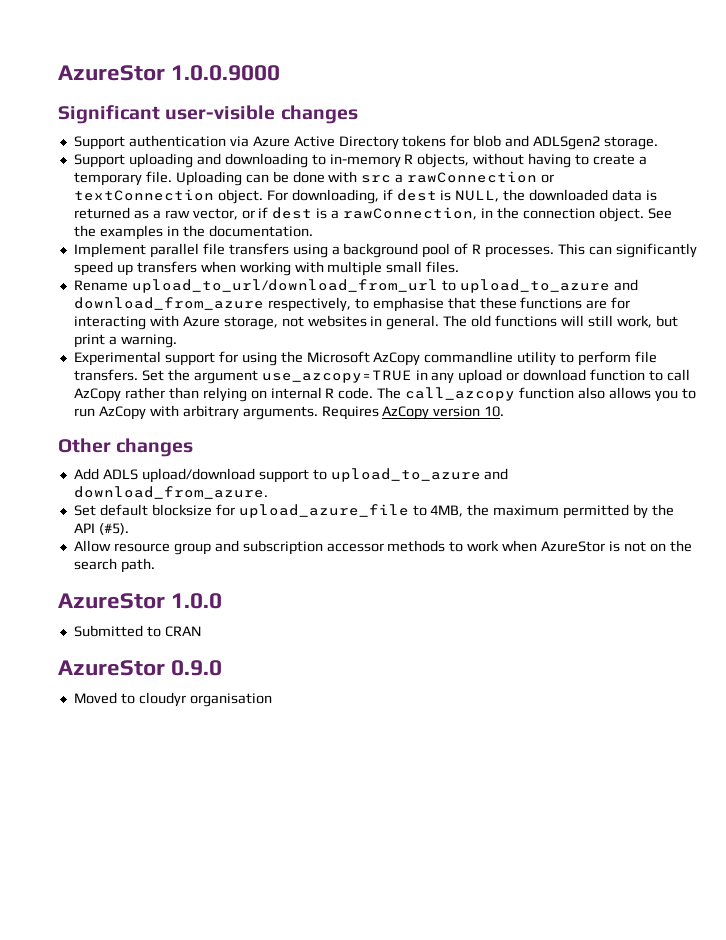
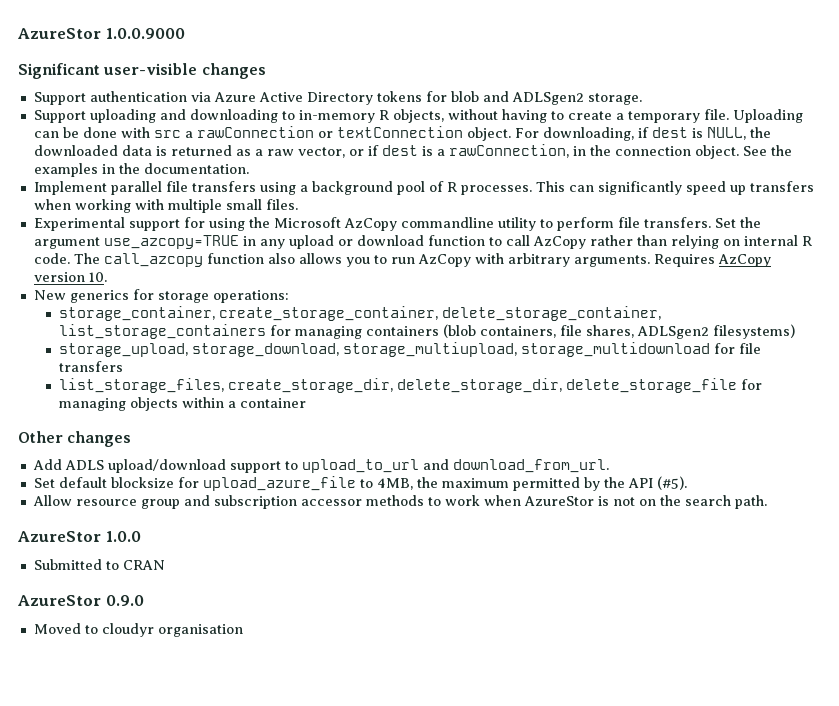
- Rename upload_to_url/download_from_url to upload_to_azure and download_from_azure respectively, to emphasise that these functions are for interacting with Azure storage, not websites in general. The old functions will still work, but print a warning.
+ New generics for storage operations:
+ storage_container, create_storage_container, delete_storage_container, list_storage_containers for managing containers (blob containers, file shares, ADLSgen2 filesystems)
+ storage_upload, storage_download, storage_multiupload, storage_multidownload for file transfers
+ list_storage_files, create_storage_dir, delete_storage_dir, delete_storage_file for managing objects within a container
- Add ADLS upload/download support to upload_to_azure and download_from_azure.
+ Add ADLS upload/download support to upload_to_url and download_from_url.

